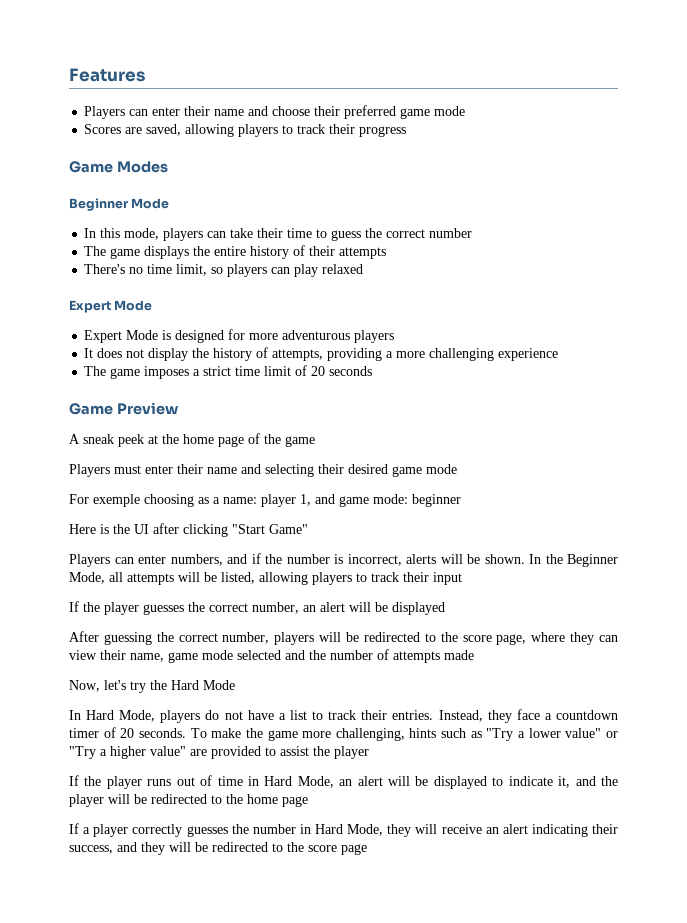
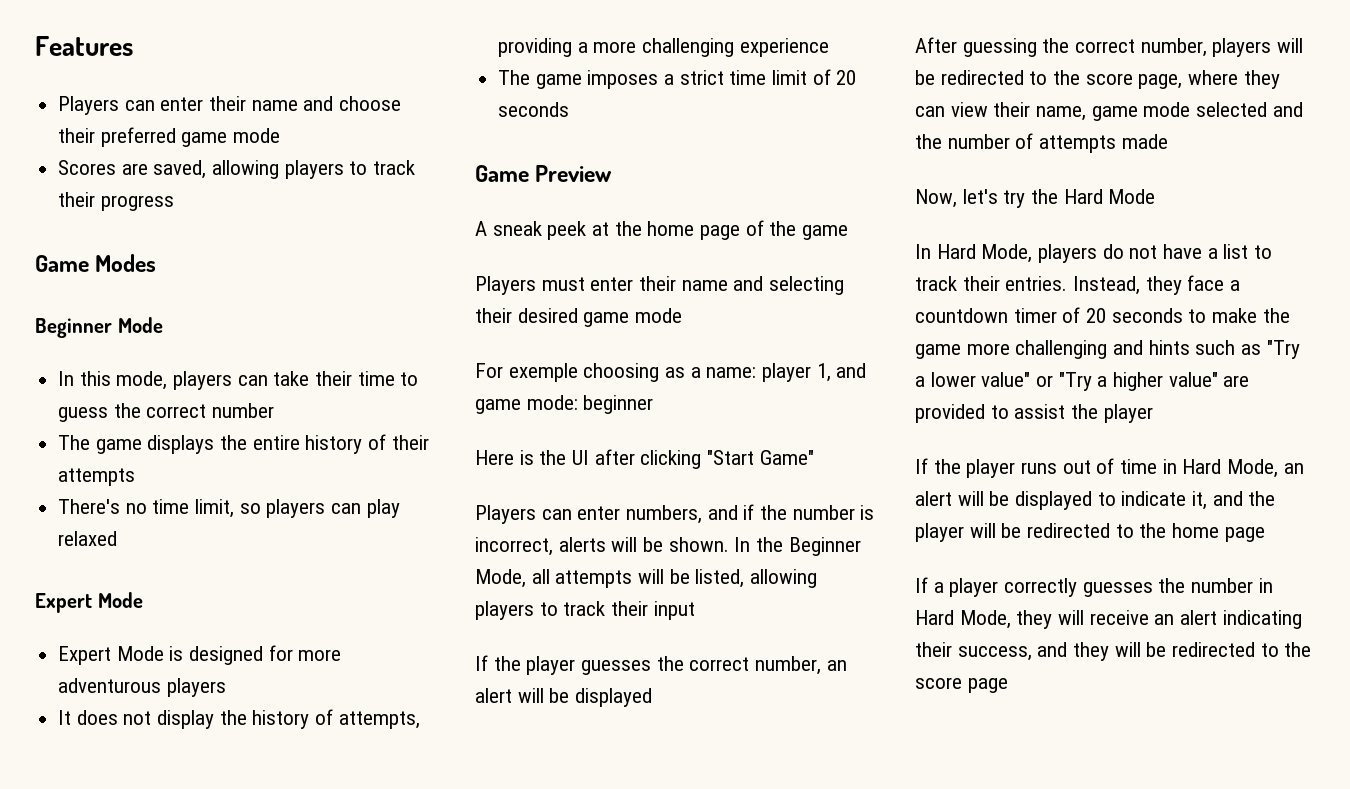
- Instead, they face a countdown timer of 20 seconds. To make the game more challenging, hints such as "Try a lower value" or "Try a higher value" are provided to assist the player
+ Instead, they face a countdown timer of 20 seconds to make the game more challenging and hints such as "Try a lower value" or "Try a higher value" are provided to assist the player

